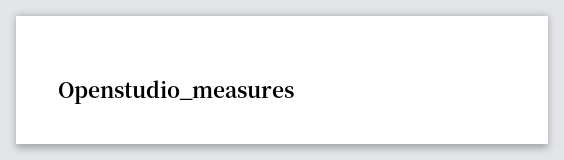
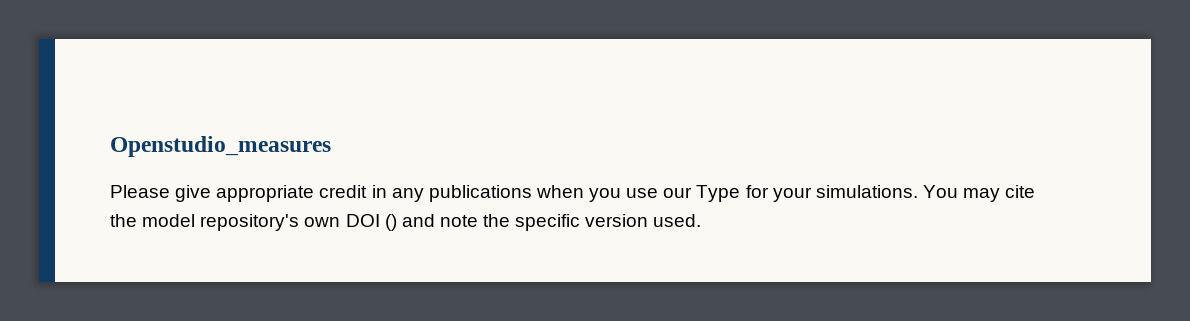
+ Please give appropriate credit in any publications when you use our Type for your simulations. You may cite the model repository's own DOI () and note the specific version used.

